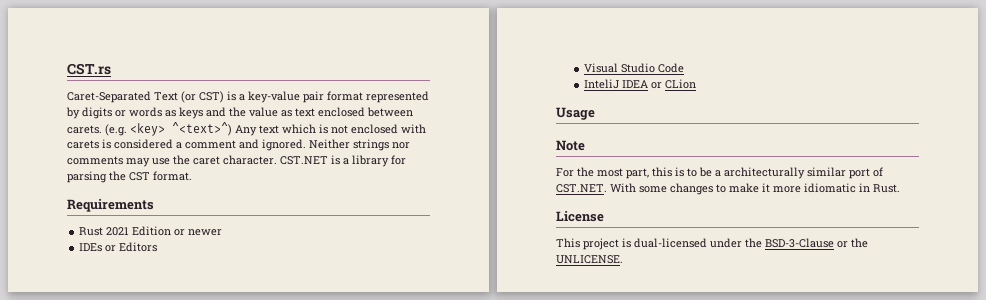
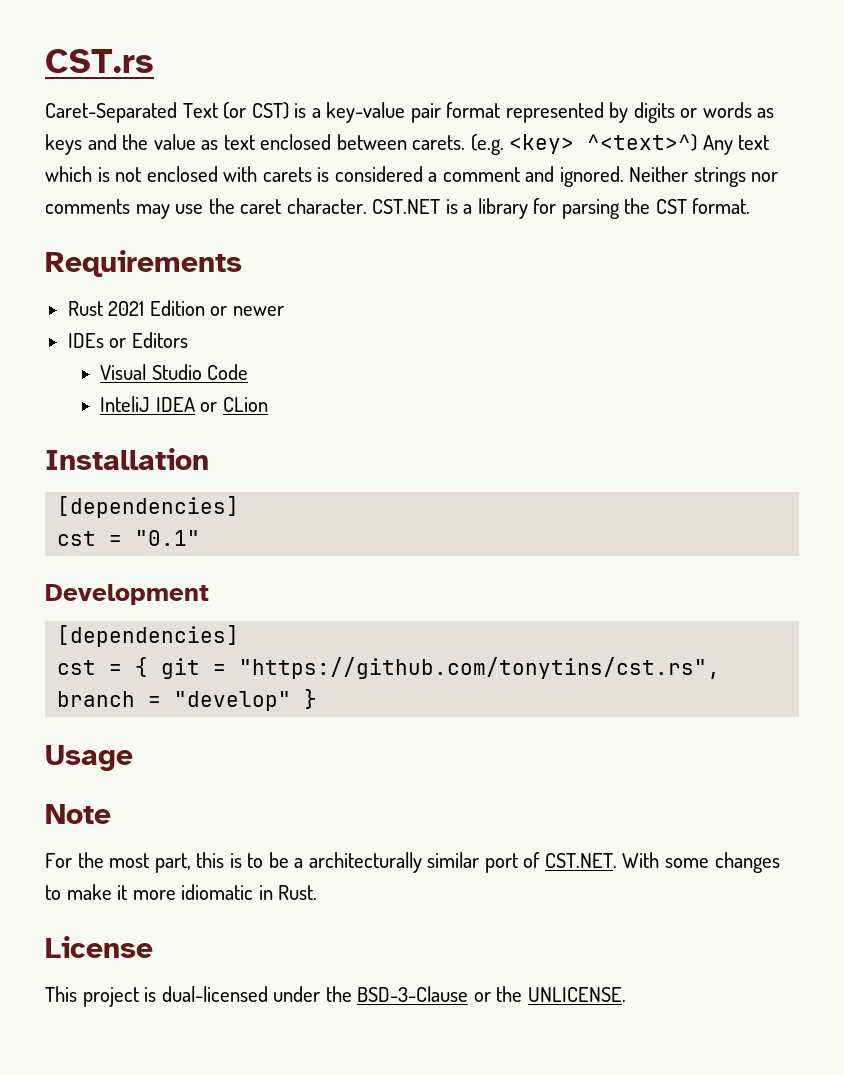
+ Installation
+ [dependencies]
+ cst = "0.1"
+ Development
+ [dependencies]
+ cst = { git = "https://github.com/tonytins/cst.rs", branch = "develop" }

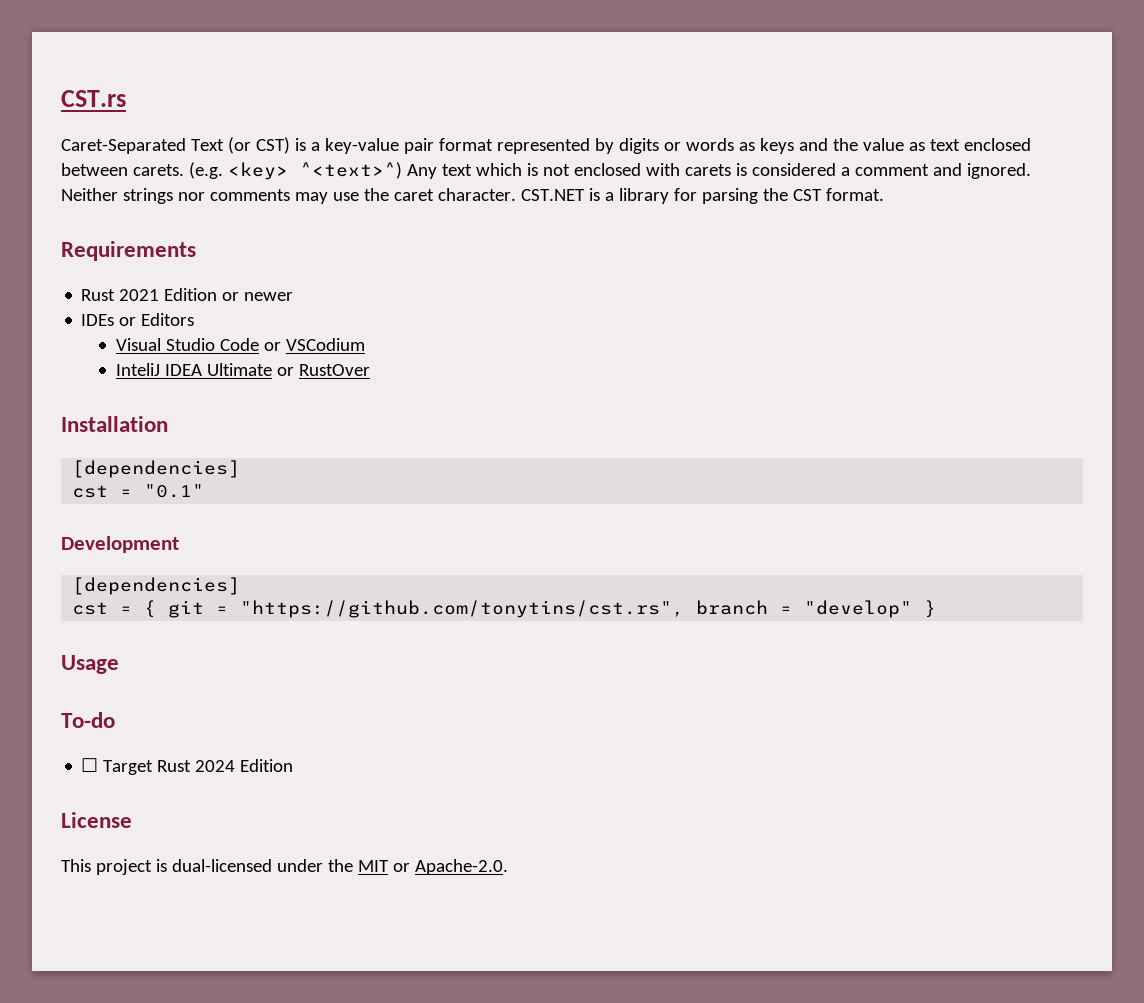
- Visual Studio Code
+ Visual Studio Code or VSCodium
- InteliJ IDEA or CLion
+ InteliJ IDEA Ultimate or RustOver
- Note
- For the most part, this is to be a architecturally similar port of CST.NET. With some changes to make it more idiomatic in Rust.
+ To-do
+ ☐ Target Rust 2024 Edition
- This project is dual-licensed under the BSD-3-Clause or the UNLICENSE.
+ This project is dual-licensed under the MIT or Apache-2.0.

